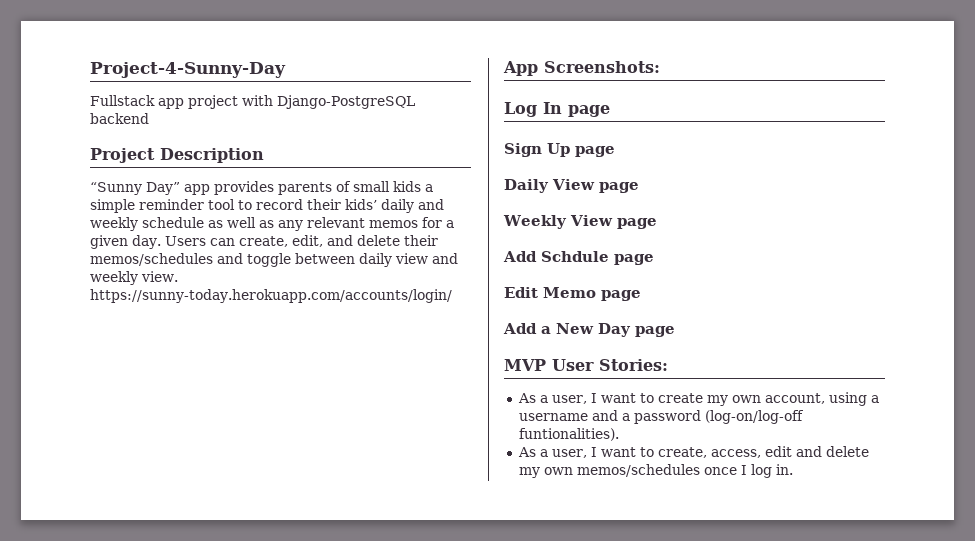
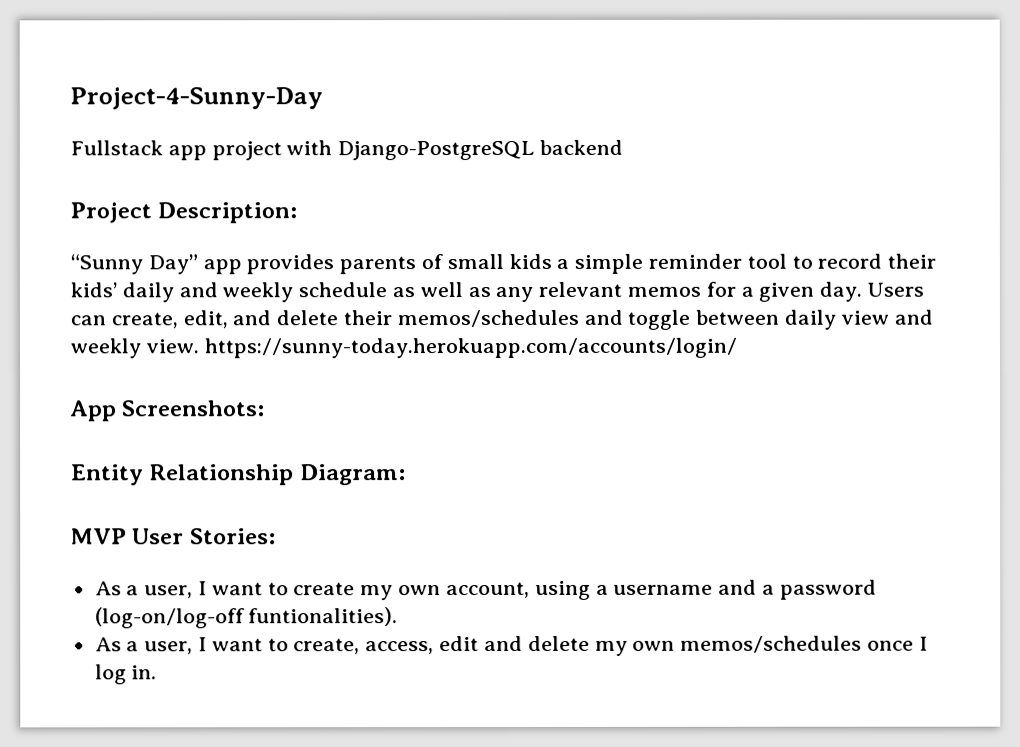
- Project Description
+ Project Description:
- Log In page
- Sign Up page
- Daily View page
- Weekly View page
- Add Schdule page
- Edit Memo page
- Add a New Day page
+ Entity Relationship Diagram:

